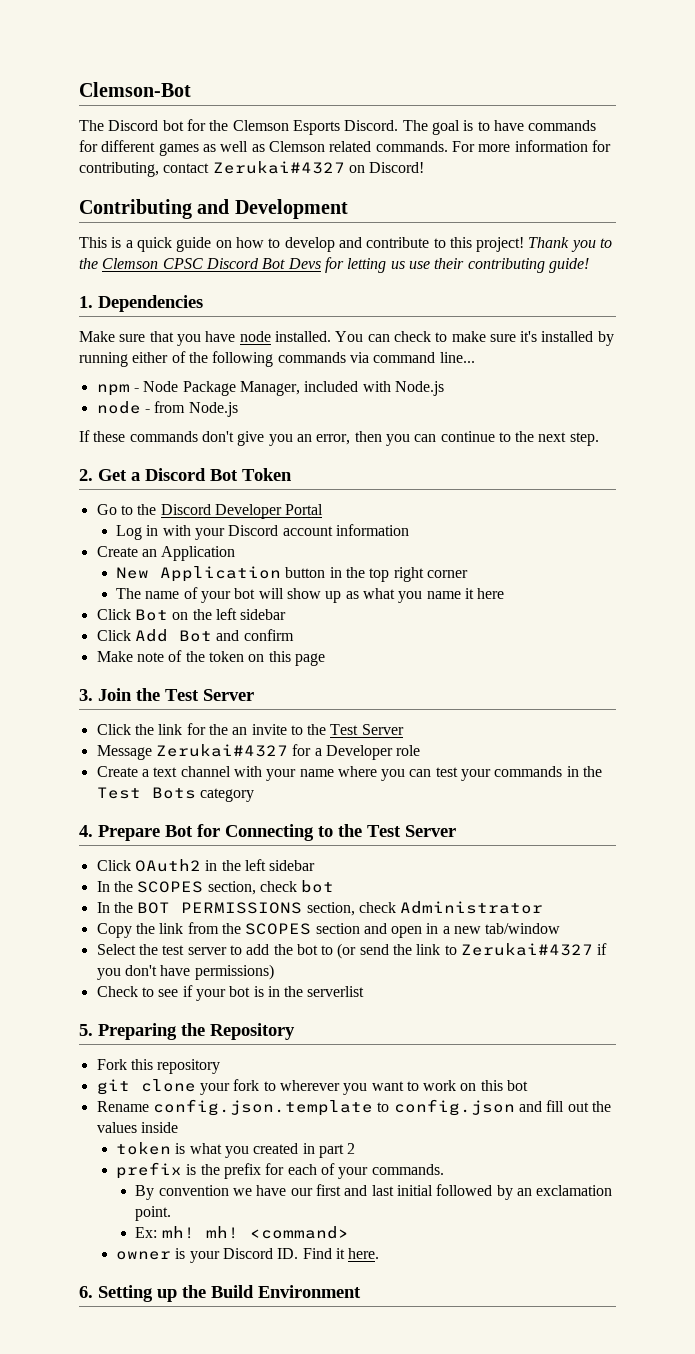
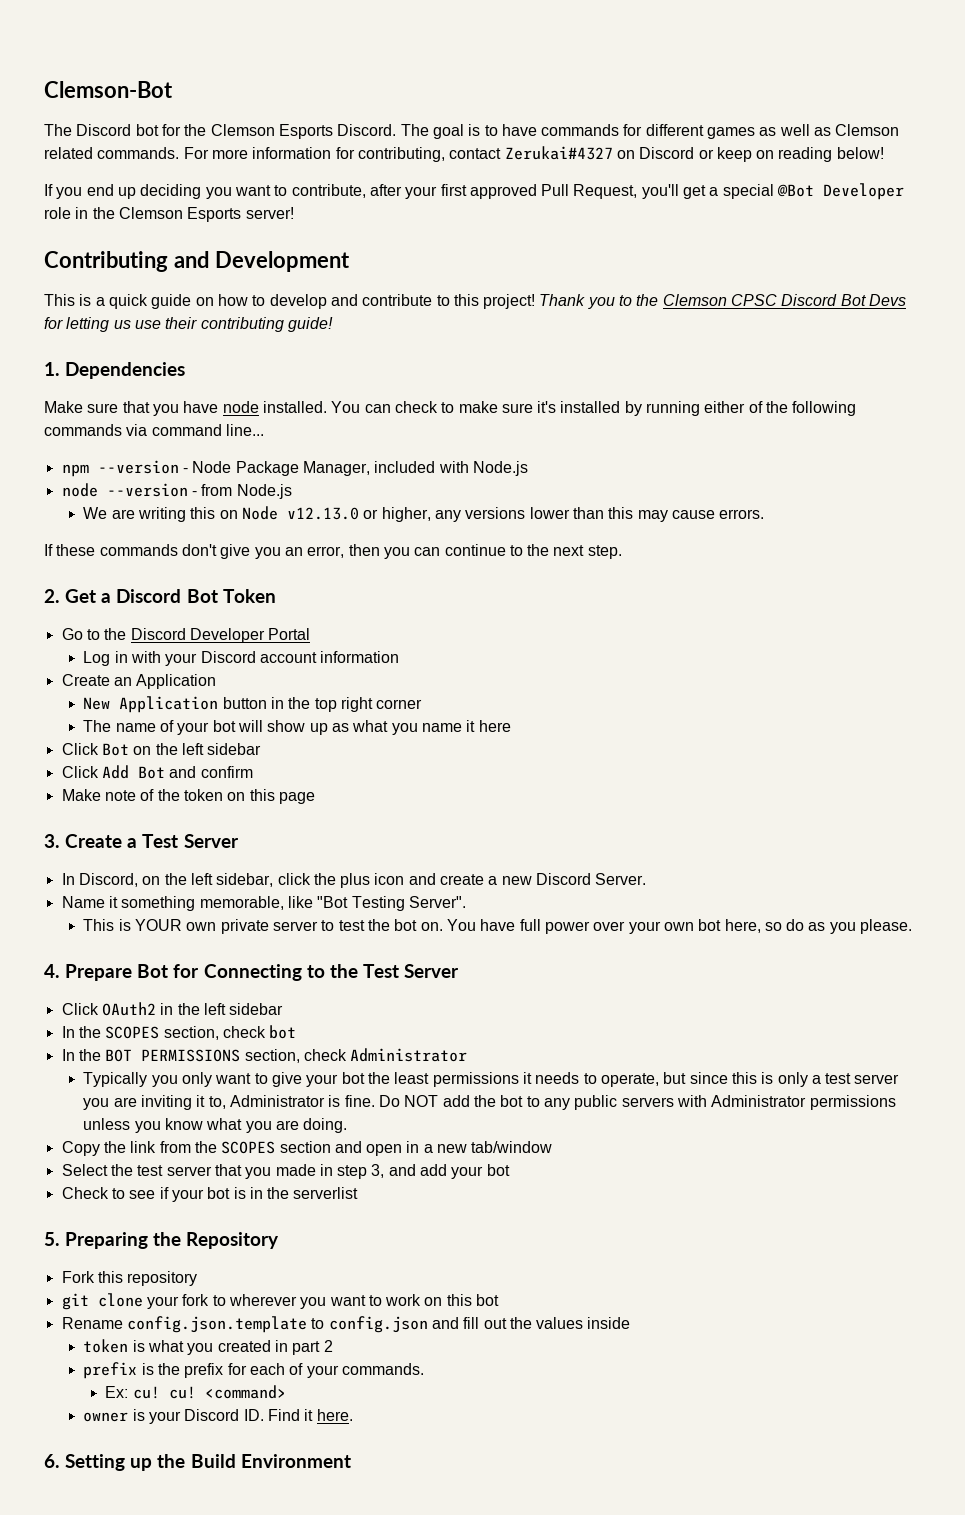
- For more information for contributing, contact Zerukai#4327 on Discord!
+ For more information for contributing, contact Zerukai#4327 on Discord or keep on reading below!
+ If you end up deciding you want to contribute, after your first approved Pull Request, you'll get a special @Bot Developer role in the Clemson Esports server!
- npm - Node Package Manager, included with Node.js
+ npm --version - Node Package Manager, included with Node.js
- node - from Node.js
+ node --version - from Node.js
+ We are writing this on Node v12.13.0 or higher, any versions lower than this may cause errors.
- 3. Join the Test Server
- Click the link for the an invite to the Test Server
- Message Zerukai#4327 for a Developer role
- Create a text channel with your name where you can test your commands in the Test Bots category
+ 3. Create a Test Server
+ In Discord, on the left sidebar, click the plus icon and create a new Discord Server.
+ Name it something memorable, like "Bot Testing Server".
+ This is YOUR own private server to test the bot on. You have full power over your own bot here, so do as you please.
+ Typically you only want to give your bot the least permissions it needs to operate, but since this is only a test server you are inviting it to, Administrator is fine. Do NOT add the bot to any public servers with Administrator permissions unless you know what you are doing.
- Select the test server to add the bot to (or send the link to Zerukai#4327 if you don't have permissions)
+ Select the test server that you made in step 3, and add your bot
- By convention we have our first and last initial followed by an exclamation point.
- Ex: mh! mh!
+ Ex: cu! cu!

